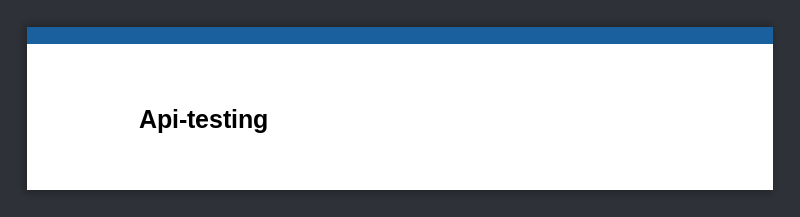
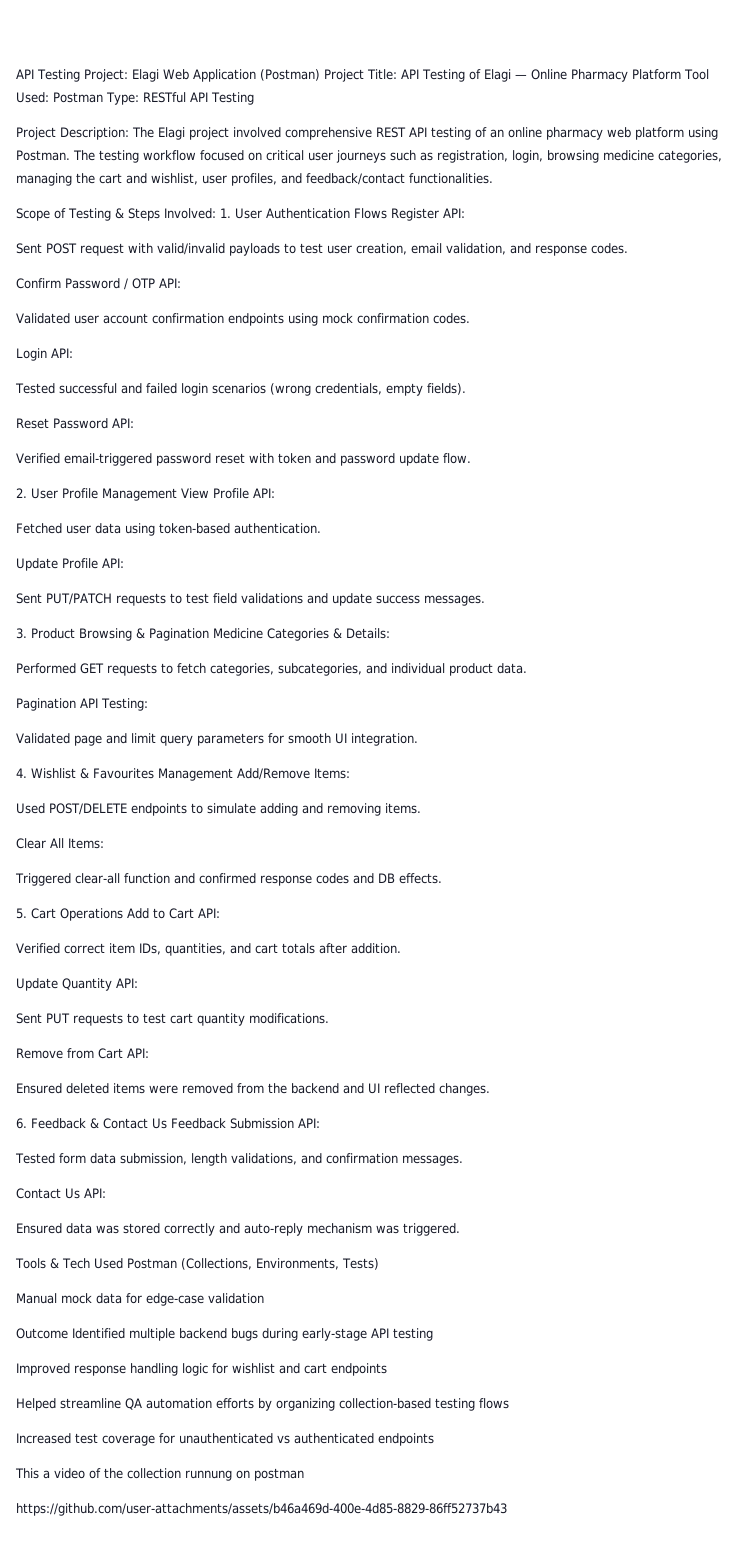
- Api-testing
+ API Testing Project: Elagi Web Application (Postman) Project Title: API Testing of Elagi — Online Pharmacy Platform Tool Used: Postman Type: RESTful API Testing
+ Project Description: The Elagi project involved comprehensive REST API testing of an online pharmacy web platform using Postman. The testing workflow focused on critical user journeys such as registration, login, browsing medicine categories, managing the cart and wishlist, user profiles, and feedback/contact functionalities.
+ Scope of Testing & Steps Involved: 1. User Authentication Flows Register API:
+ Sent POST request with valid/invalid payloads to test user creation, email validation, and response codes.
+ Confirm Password / OTP API:
+ Validated user account confirmation endpoints using mock confirmation codes.
+ Login API:
+ Tested successful and failed login scenarios (wrong credentials, empty fields).
+ Reset Password API:
+ Verified email-triggered password reset with token and password update flow.
+ 2. User Profile Management View Profile API:
+ Fetched user data using token-based authentication.
+ Update Profile API:
+ Sent PUT/PATCH requests to test field validations and update success messages.
+ 3. Product Browsing & Pagination Medicine Categories & Details:
+ Performed GET requests to fetch categories, subcategories, and individual product data.
+ Pagination API Testing:
+ Validated page and limit query parameters for smooth UI integration.
+ 4. Wishlist & Favourites Management Add/Remove Items:
+ Used POST/DELETE endpoints to simulate adding and removing items.
+ Clear All Items:
+ Triggered clear-all function and confirmed response codes and DB effects.
+ 5. Cart Operations Add to Cart API:
+ Verified correct item IDs, quantities, and cart totals after addition.
+ Update Quantity API:
+ Sent PUT requests to test cart quantity modifications.
+ Remove from Cart API:
+ Ensured deleted items were removed from the backend and UI reflected changes.
+ 6. Feedback & Contact Us Feedback Submission API:
+ Tested form data submission, length validations, and confirmation messages.
+ Contact Us API:
+ Ensured data was stored correctly and auto-reply mechanism was triggered.
+ Tools & Tech Used Postman (Collections, Environments, Tests)
+ Manual mock data for edge-case validation
+ Outcome Identified multiple backend bugs during early-stage API testing
+ Improved response handling logic for wishlist and cart endpoints
+ Helped streamline QA automation efforts by organizing collection-based testing flows
+ Increased test coverage for unauthenticated vs authenticated endpoints
+ This a video of the collection runnung on postman
+ https://github.com/user-attachments/assets/b46a469d-400e-4d85-8829-86ff52737b43

